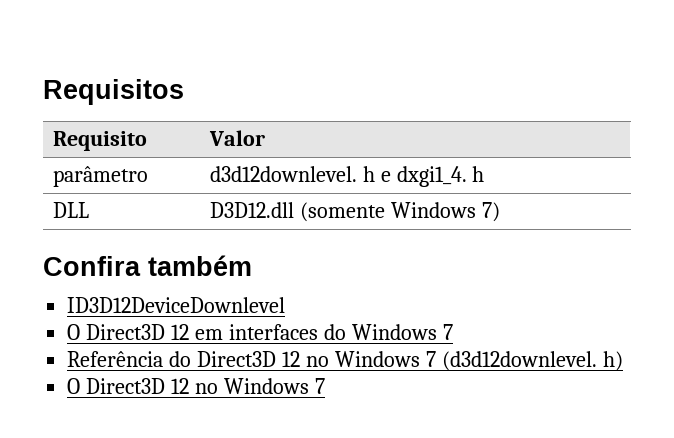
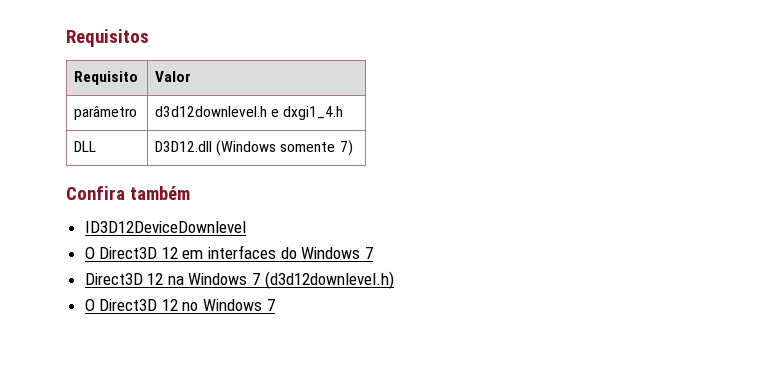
- parâmetro | d3d12downlevel. h e dxgi1_4. h
+ parâmetro | d3d12downlevel.h e dxgi1_4.h
- DLL | D3D12.dll (somente Windows 7)
+ DLL | D3D12.dll (Windows somente 7)
- Referência do Direct3D 12 no Windows 7 (d3d12downlevel. h)
+ Direct3D 12 na Windows 7 (d3d12downlevel.h)

